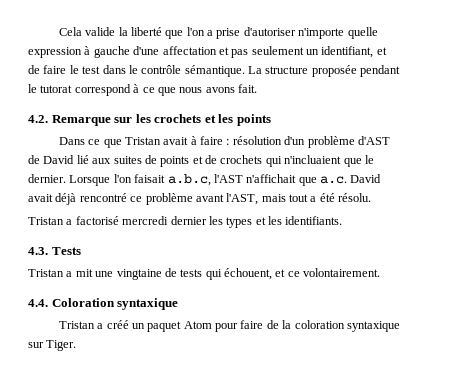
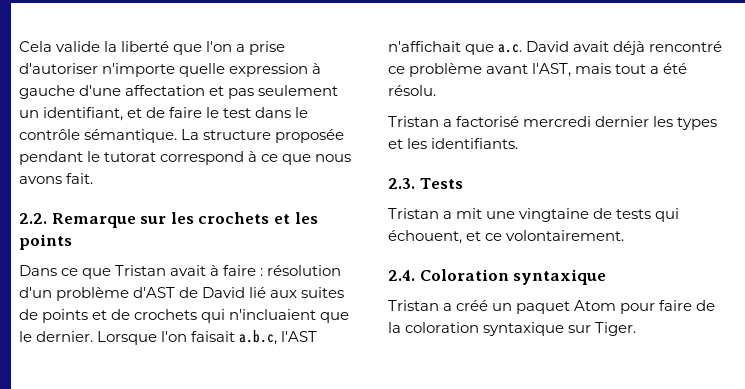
- 4.2. Remarque sur les crochets et les points
+ 2.2. Remarque sur les crochets et les points
- 4.3. Tests
+ 2.3. Tests
- 4.4. Coloration syntaxique
+ 2.4. Coloration syntaxique

